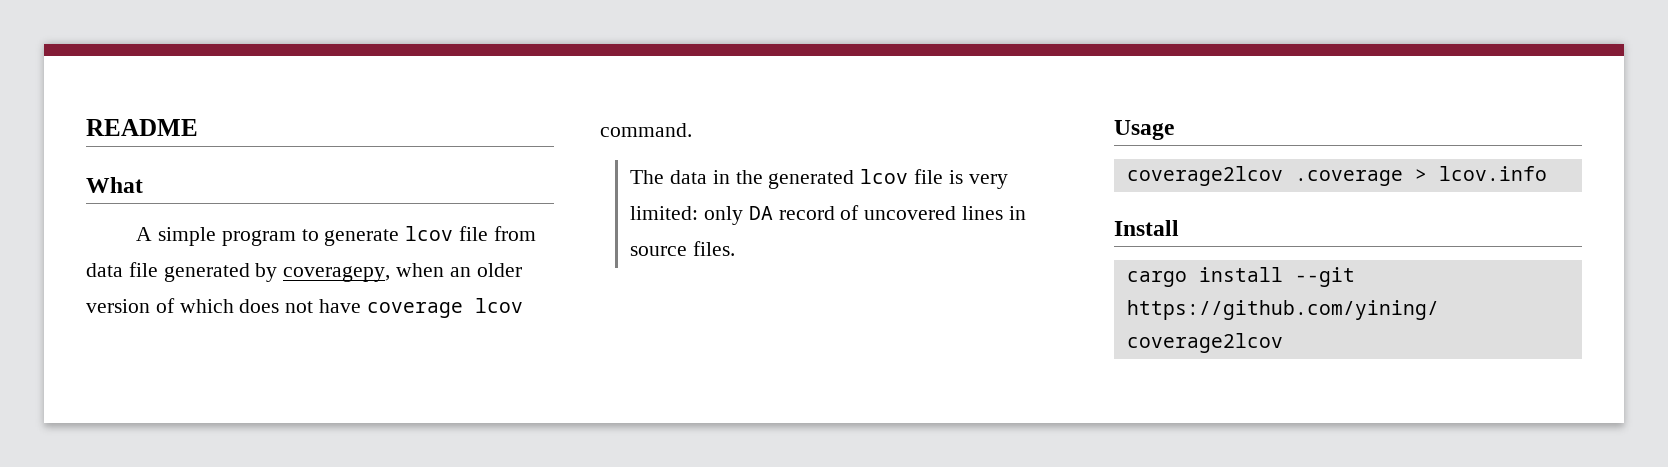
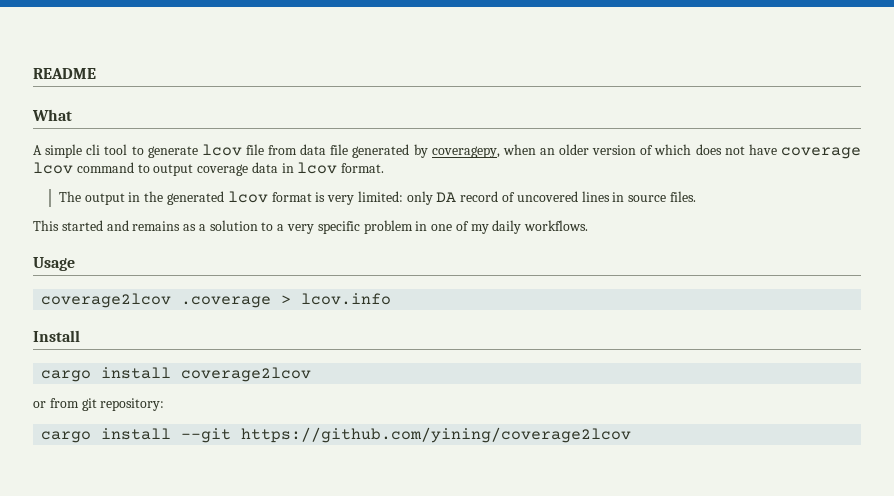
- A simple program to generate lcov file from data file generated by coveragepy, when an older version of which does not have coverage lcov command.
+ A simple cli tool to generate lcov file from data file generated by coveragepy, when an older version of which does not have coverage lcov command to output coverage data in lcov format.
- The data in the generated lcov file is very limited: only DA record of uncovered lines in source files.
+ The output in the generated lcov format is very limited: only DA record of uncovered lines in source files.
+ This started and remains as a solution to a very specific problem in one of my daily workflows.
+ cargo install coverage2lcov
+ or from git repository:

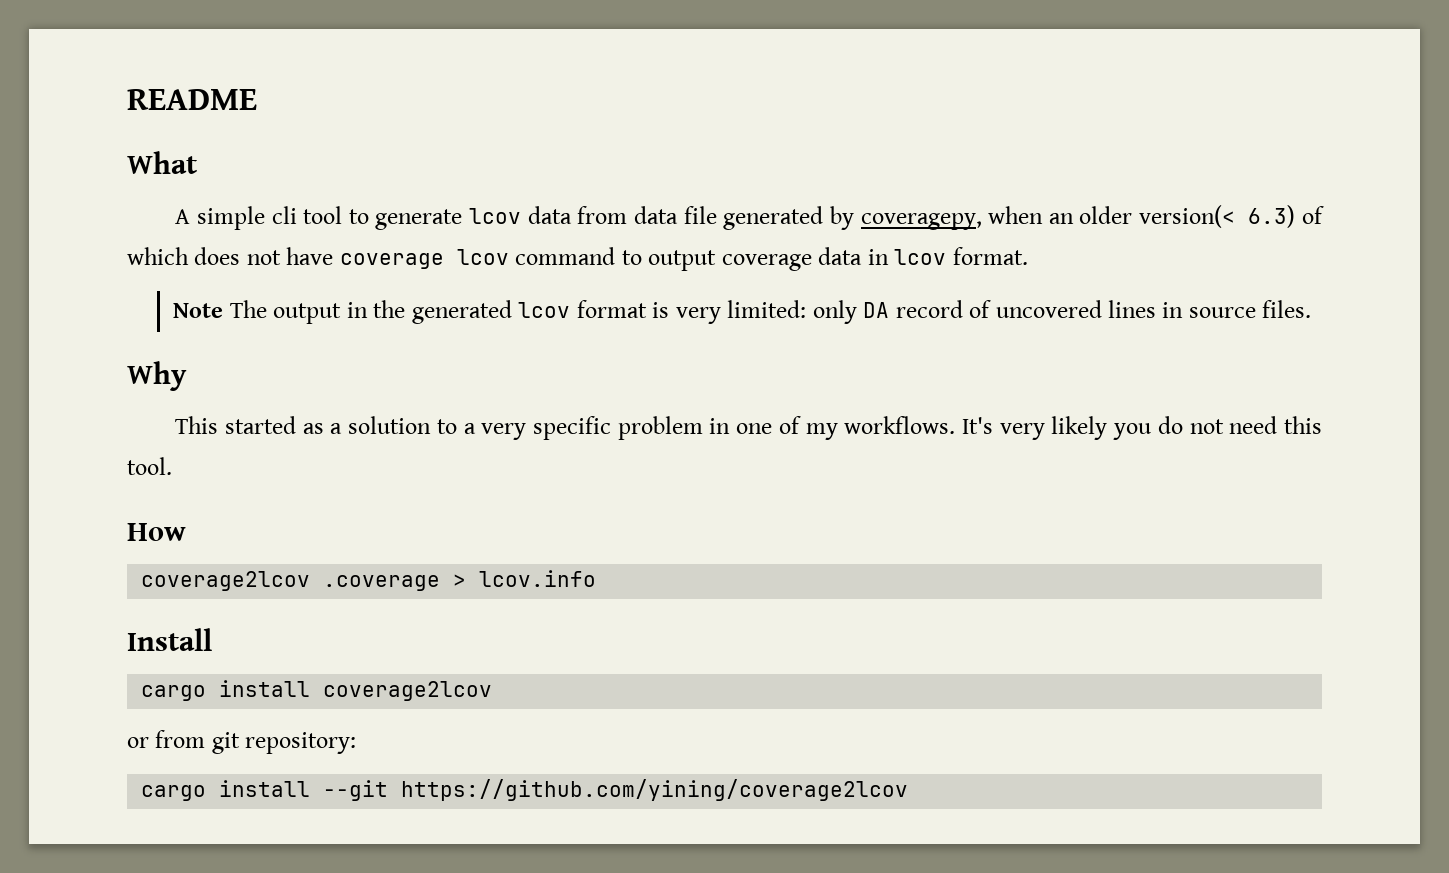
- A simple cli tool to generate lcov file from data file generated by coveragepy, when an older version of which does not have coverage lcov command to output coverage data in lcov format.
+ A simple cli tool to generate lcov data from data file generated by coveragepy, when an older version(< 6.3) of which does not have coverage lcov command to output coverage data in lcov format.
- The output in the generated lcov format is very limited: only DA record of uncovered lines in source files.
+ Note The output in the generated lcov format is very limited: only DA record of uncovered lines in source files.
+ Why
- This started and remains as a solution to a very specific problem in one of my daily workflows.
- Usage
+ This started as a solution to a very specific problem in one of my workflows. It's very likely you do not need this tool.
+ How

